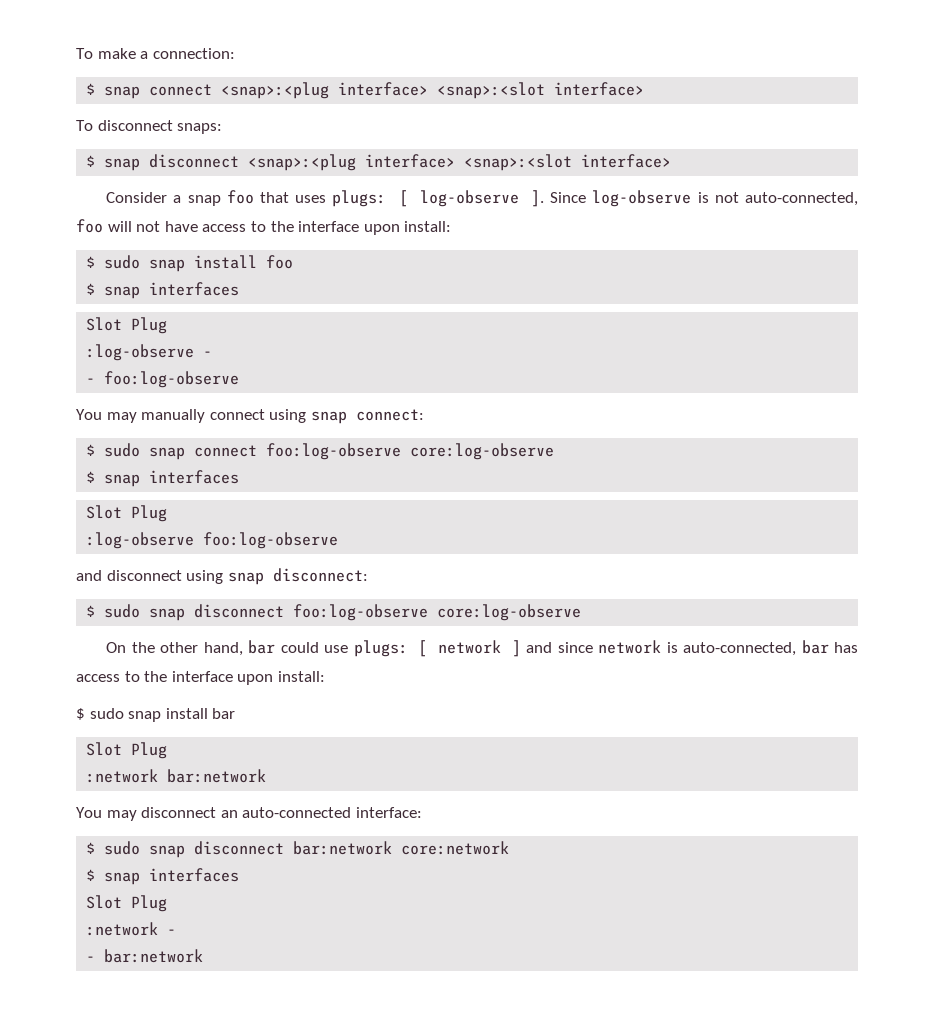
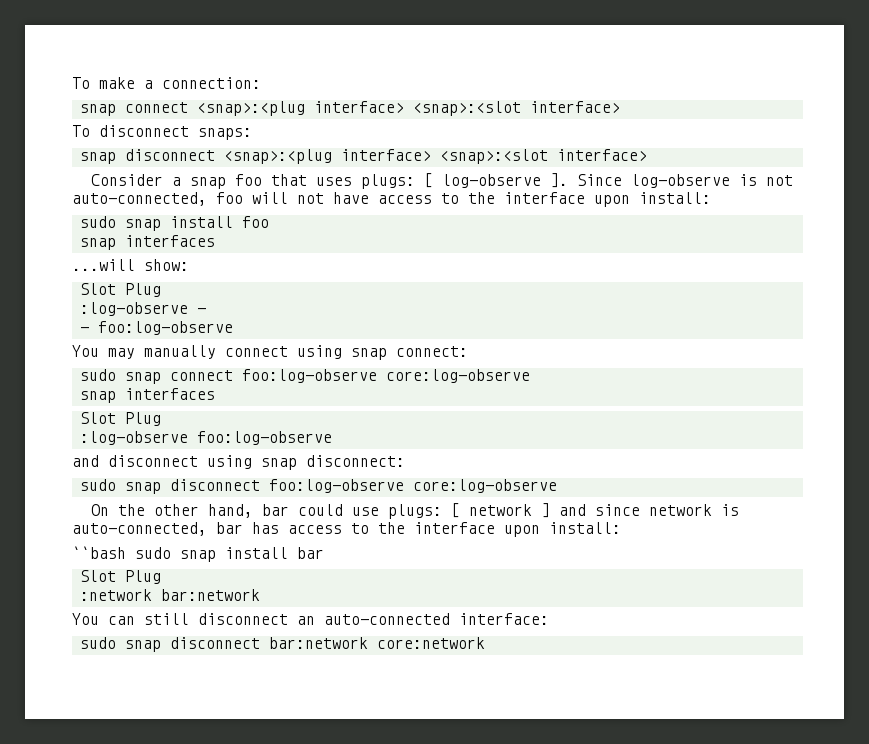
- $ snap connect <snap>:<plug interface> <snap>:<slot interface>
+ snap connect <snap>:<plug interface> <snap>:<slot interface>
- $ snap disconnect <snap>:<plug interface> <snap>:<slot interface>
+ snap disconnect <snap>:<plug interface> <snap>:<slot interface>
- $ sudo snap install foo
- $ snap interfaces
+ sudo snap install foo
+ snap interfaces
+ ...will show:
- $ sudo snap connect foo:log-observe core:log-observe
- $ snap interfaces
+ sudo snap connect foo:log-observe core:log-observe
+ snap interfaces
- $ sudo snap disconnect foo:log-observe core:log-observe
+ sudo snap disconnect foo:log-observe core:log-observe
- $ sudo snap install bar
+ ``bash sudo snap install bar
- You may disconnect an auto-connected interface:
+ You can still disconnect an auto-connected interface:
- $ sudo snap disconnect bar:network core:network
- $ snap interfaces
- Slot Plug
- :network -
- - bar:network
+ sudo snap disconnect bar:network core:network

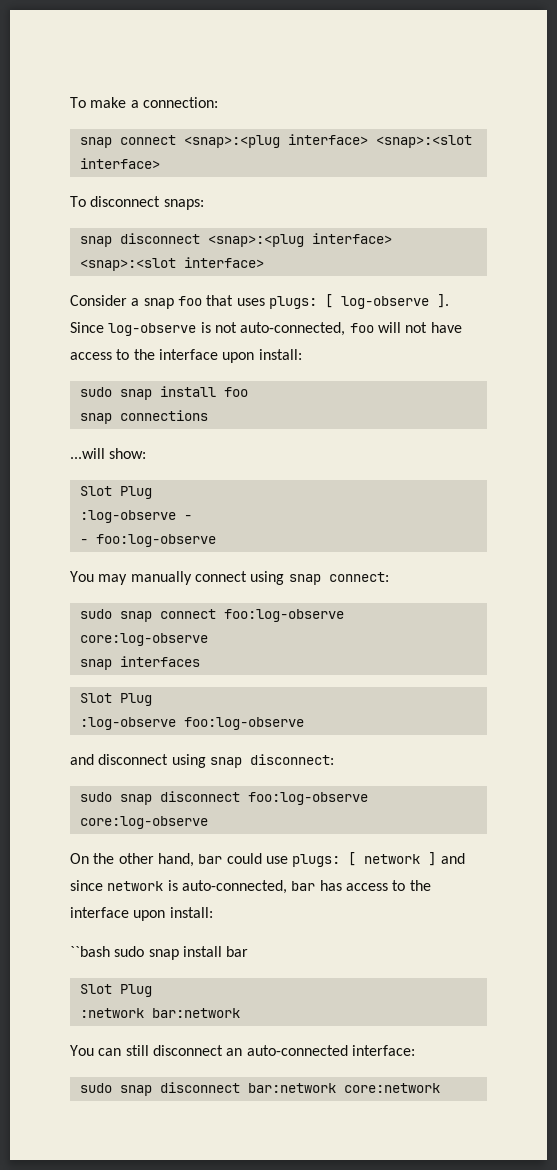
  sudo snap install foo
- snap interfaces
+ snap connections

